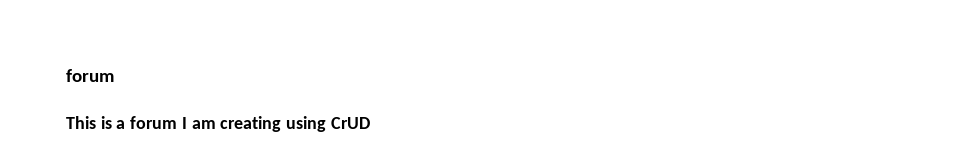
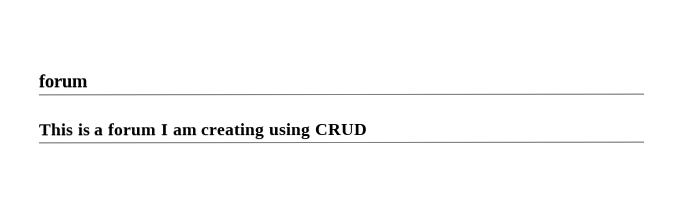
- This is a forum I am creating using CrUD
+ This is a forum I am creating using CRUD

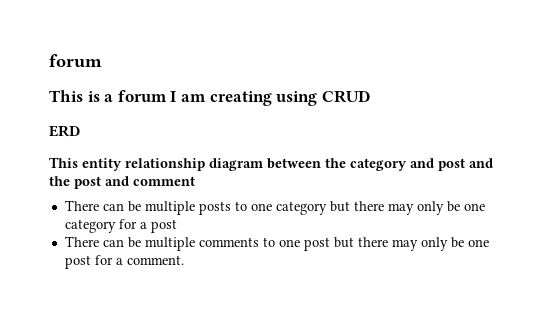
+ ERD
+ This entity relationship diagram between the category and post and the post and comment
+ There can be multiple posts to one category but there may only be one category for a post
+ There can be multiple comments to one post but there may only be one post for a comment.

